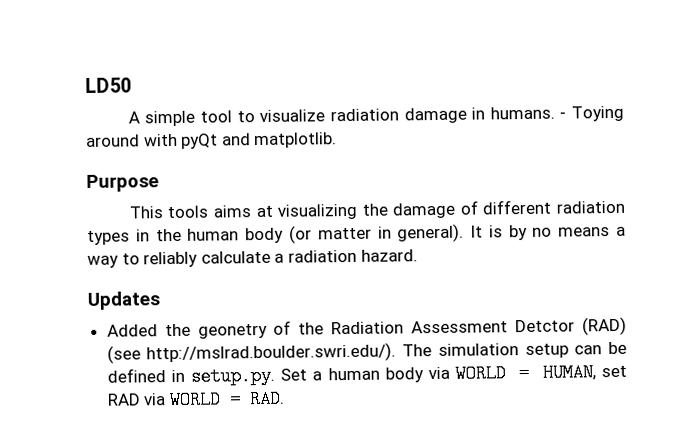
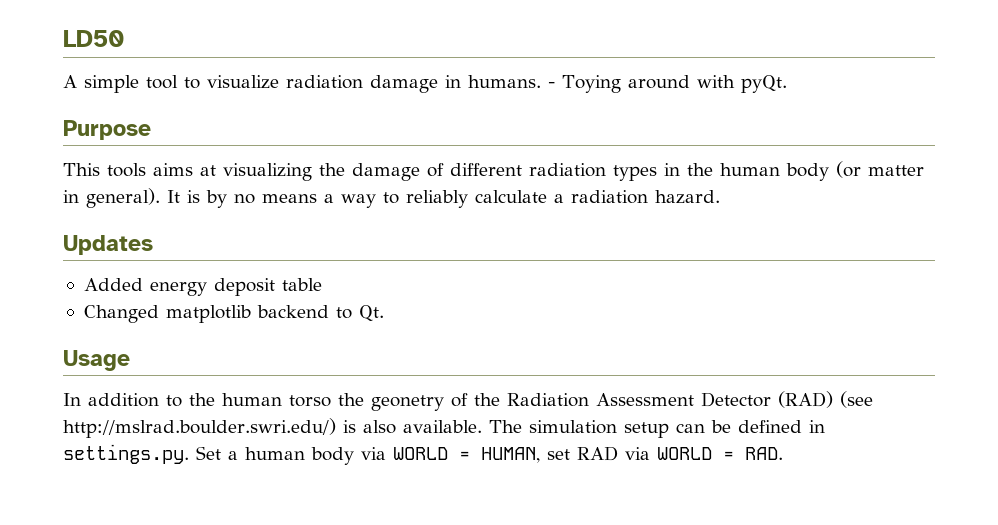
- - Toying around with pyQt and matplotlib.
+ - Toying around with pyQt.
- Added the geonetry of the Radiation Assessment Detctor (RAD) (see http://mslrad.boulder.swri.edu/). The simulation setup can be defined in setup.py. Set a human body via WORLD = HUMAN, set RAD via WORLD = RAD.
+ Added energy deposit table
+ Changed matplotlib backend to Qt.
+ Usage
+ In addition to the human torso the geonetry of the Radiation Assessment Detector (RAD) (see http://mslrad.boulder.swri.edu/) is also available. The simulation setup can be defined in settings.py. Set a human body via WORLD = HUMAN, set RAD via WORLD = RAD.

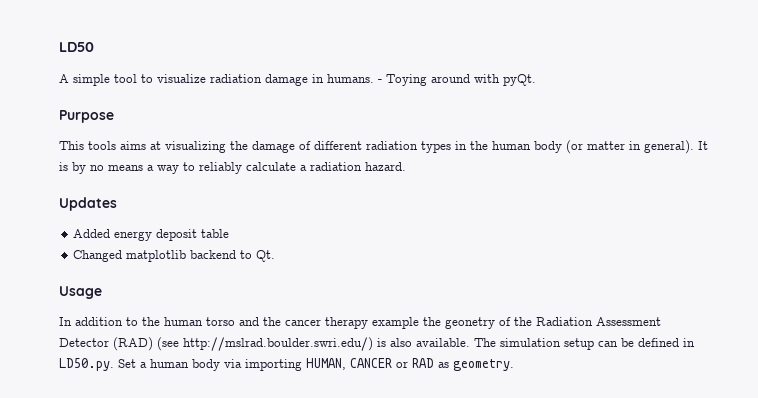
- In addition to the human torso the geonetry of the Radiation Assessment Detector (RAD) (see http://mslrad.boulder.swri.edu/) is also available.
+ In addition to the human torso and the cancer therapy example the geonetry of the Radiation Assessment Detector (RAD) (see http://mslrad.boulder.swri.edu/) is also available.
- The simulation setup can be defined in settings.py. Set a human body via WORLD = HUMAN, set RAD via WORLD = RAD.
+ The simulation setup can be defined in LD50.py. Set a human body via importing HUMAN, CANCER or RAD as geometry.

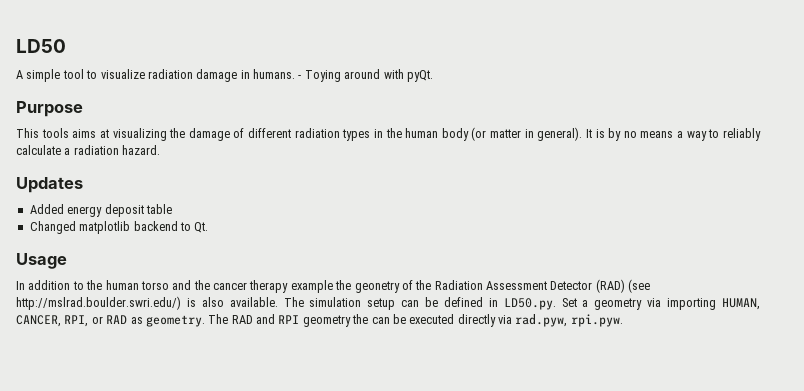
- The simulation setup can be defined in LD50.py. Set a human body via importing HUMAN, CANCER or RAD as geometry.
+ The simulation setup can be defined in LD50.py. Set a geometry via importing HUMAN, CANCER, RPI, or RAD as geometry.
+ The RAD and RPI geometry the can be executed directly via rad.pyw, rpi.pyw.

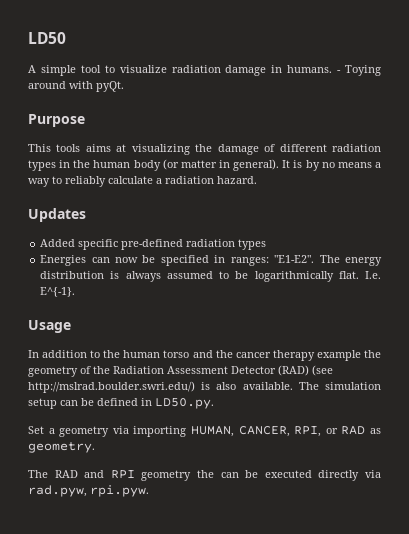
- Added energy deposit table
- Changed matplotlib backend to Qt.
+ Added specific pre-defined radiation types
+ Energies can now be specified in ranges: "E1-E2". The energy distribution is always assumed to be logarithmically flat. I.e. E^{-1}.
- In addition to the human torso and the cancer therapy example the geonetry of the Radiation Assessment Detector (RAD) (see http://mslrad.boulder.swri.edu/) is also available.
+ In addition to the human torso and the cancer therapy example the geometry of the Radiation Assessment Detector (RAD) (see http://mslrad.boulder.swri.edu/) is also available.
- The simulation setup can be defined in LD50.py. Set a geometry via importing HUMAN, CANCER, RPI, or RAD as geometry. The RAD and RPI geometry the can be executed directly via rad.pyw, rpi.pyw.
+ The simulation setup can be defined in LD50.py.
+ Set a geometry via importing HUMAN, CANCER, RPI, or RAD as geometry.
+ The RAD and RPI geometry the can be executed directly via rad.pyw, rpi.pyw.

